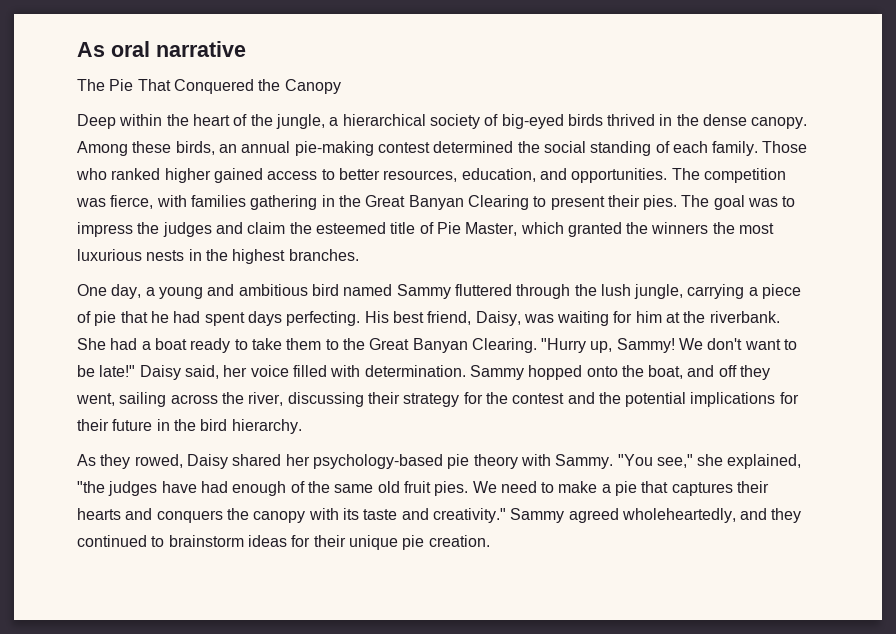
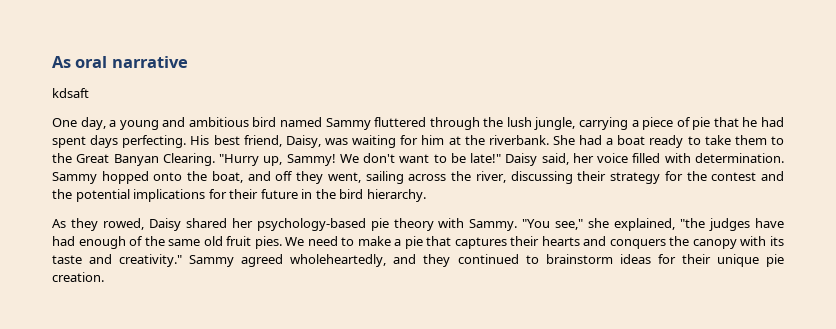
- The Pie That Conquered the Canopy
- Deep within the heart of the jungle, a hierarchical society of big-eyed birds thrived in the dense canopy. Among these birds, an annual pie-making contest determined the social standing of each family. Those who ranked higher gained access to better resources, education, and opportunities. The competition was fierce, with families gathering in the Great Banyan Clearing to present their pies. The goal was to impress the judges and claim the esteemed title of Pie Master, which granted the winners the most luxurious nests in the highest branches.
+ kdsaft

